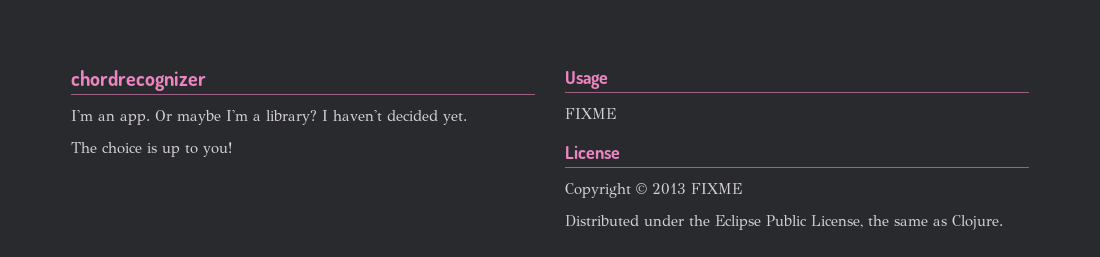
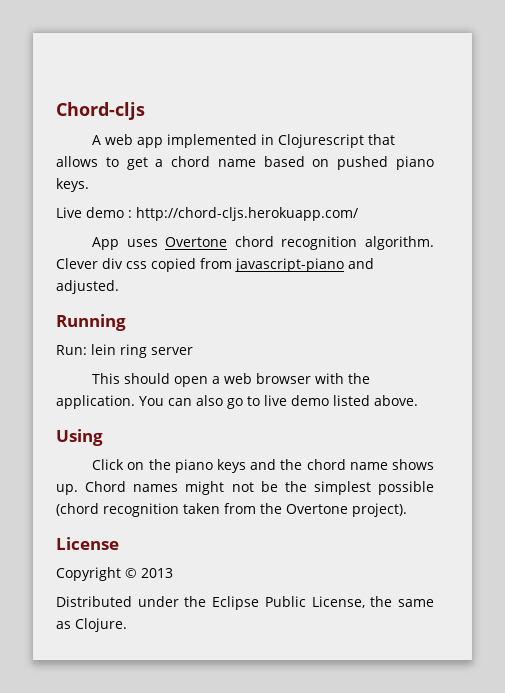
- chordrecognizer
- I'm an app. Or maybe I'm a library? I haven't decided yet.
- The choice is up to you!
- Usage
- FIXME
+ Chord-cljs
+ A web app implemented in Clojurescript that allows to get a chord name based on pushed piano keys.
+ Live demo : http://chord-cljs.herokuapp.com/
+ App uses Overtone chord recognition algorithm. Clever div css copied from javascript-piano and adjusted.
+ Running
+ Run: lein ring server
+ This should open a web browser with the application. You can also go to live demo listed above.
+ Using
+ Click on the piano keys and the chord name shows up. Chord names might not be the simplest possible (chord recognition taken from the Overtone project).
- Copyright © 2013 FIXME
+ Copyright © 2013

